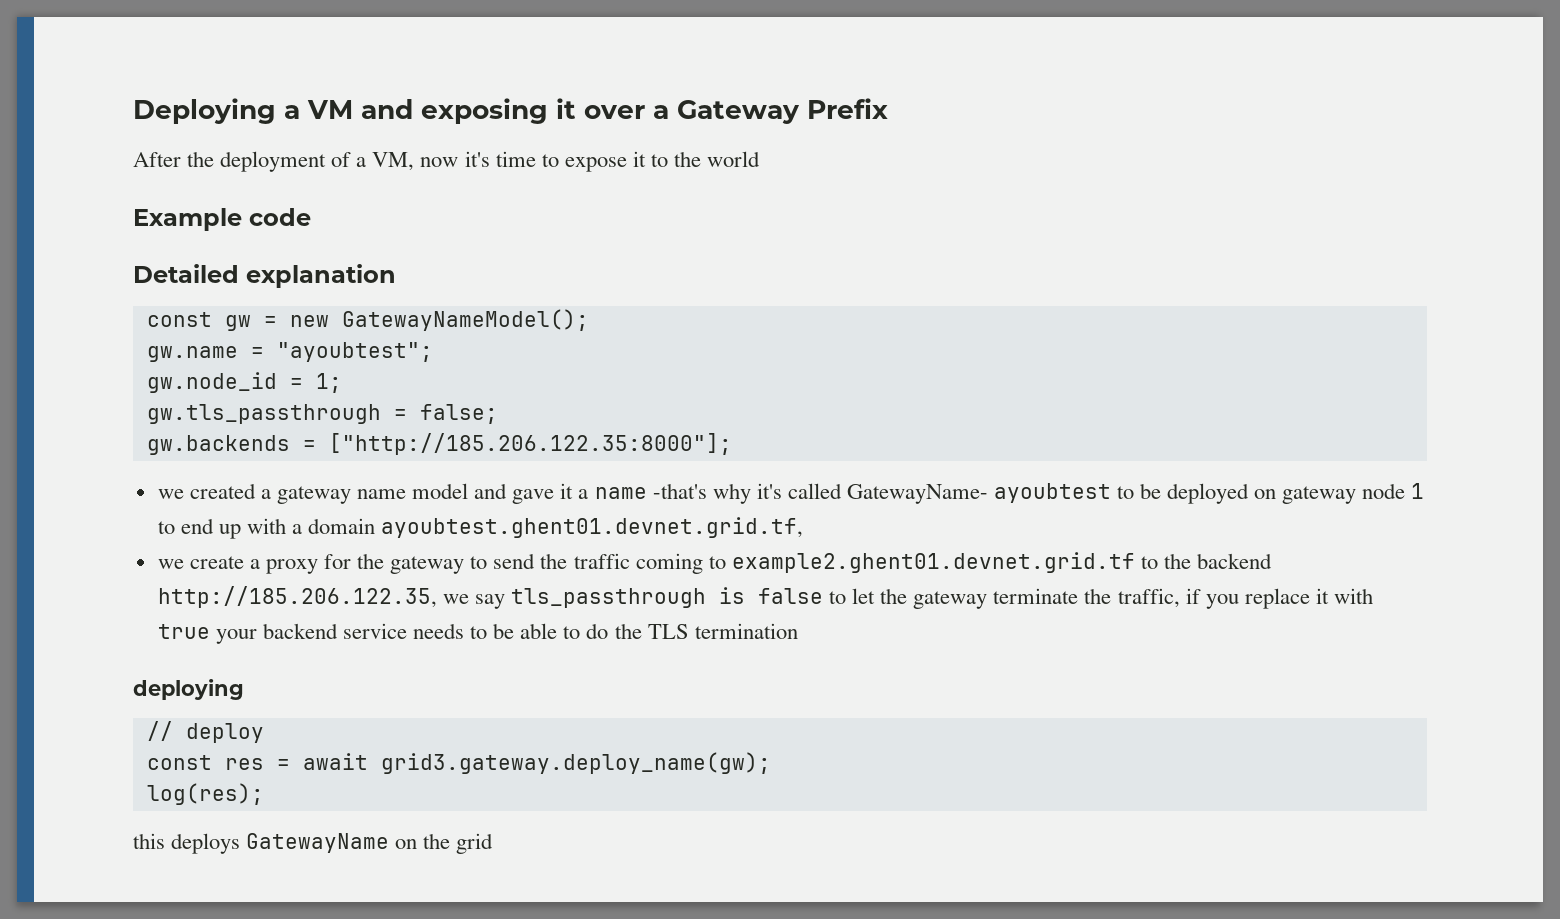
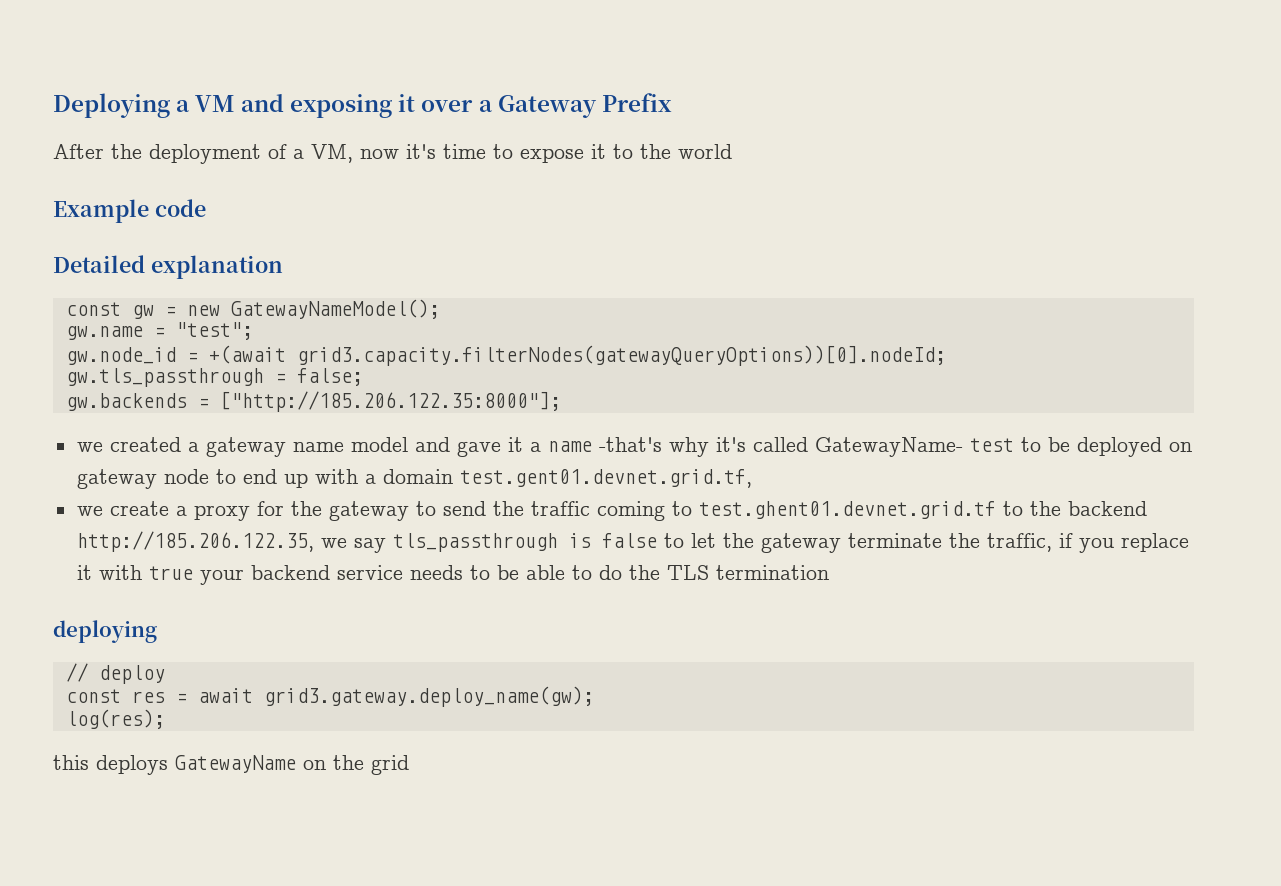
- gw.name = "ayoubtest";
+ gw.name = "test";
- gw.node_id = 1;
+ gw.node_id = +(await grid3.capacity.filterNodes(gatewayQueryOptions))[0].nodeId;
- we created a gateway name model and gave it a name -that's why it's called GatewayName- ayoubtest to be deployed on gateway node 1 to end up with a domain ayoubtest.ghent01.devnet.grid.tf,
+ we created a gateway name model and gave it a name -that's why it's called GatewayName- test to be deployed on gateway node to end up with a domain test.gent01.devnet.grid.tf,
- we create a proxy for the gateway to send the traffic coming to example2.ghent01.devnet.grid.tf to the backend http://185.206.122.35, we say tls_passthrough is false to let the gateway terminate the traffic, if you replace it with true your backend service needs to be able to do the TLS termination
+ we create a proxy for the gateway to send the traffic coming to test.ghent01.devnet.grid.tf to the backend http://185.206.122.35, we say tls_passthrough is false to let the gateway terminate the traffic, if you replace it with true your backend service needs to be able to do the TLS termination

